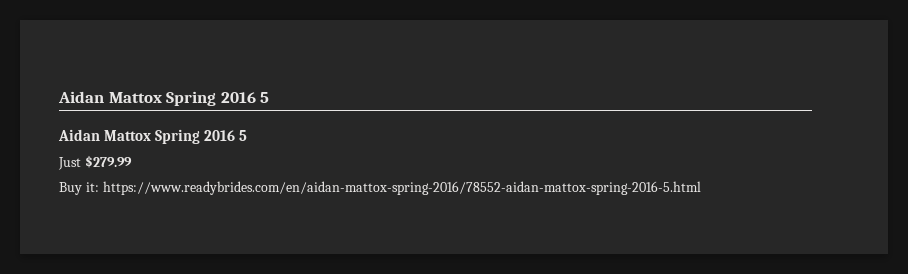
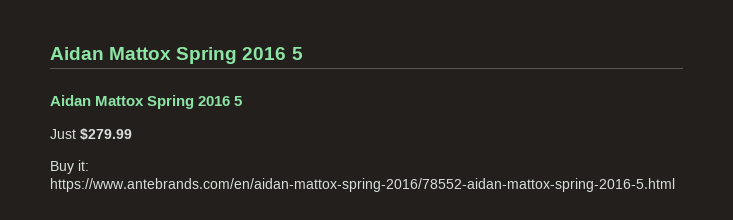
- Buy it: https://www.readybrides.com/en/aidan-mattox-spring-2016/78552-aidan-mattox-spring-2016-5.html
+ Buy it: https://www.antebrands.com/en/aidan-mattox-spring-2016/78552-aidan-mattox-spring-2016-5.html

